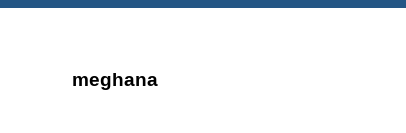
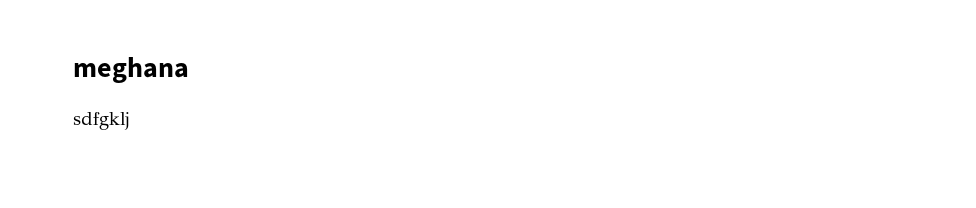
+ sdfgklj

